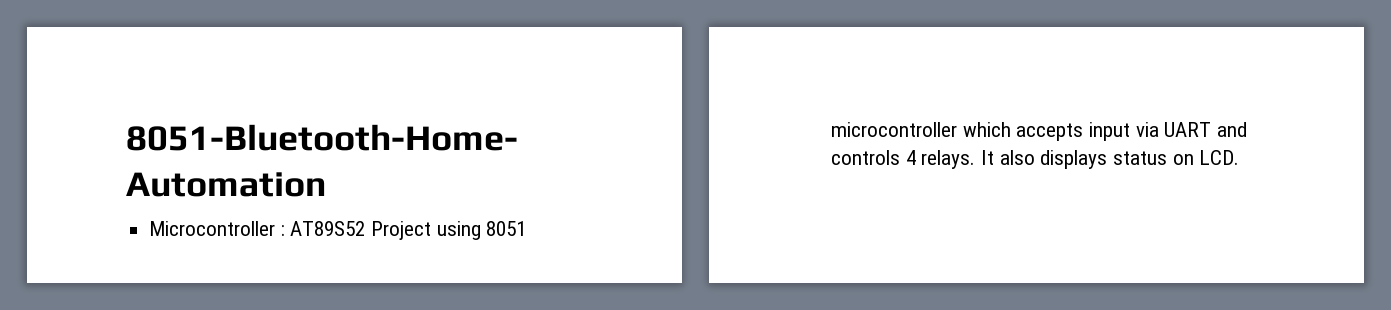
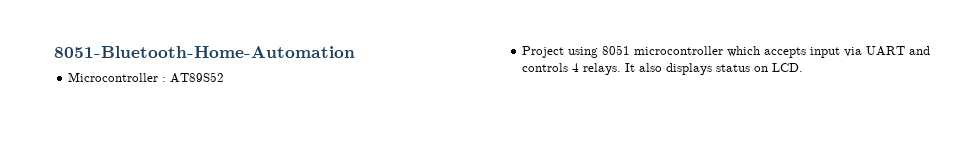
- Microcontroller : AT89S52 Project using 8051 microcontroller which accepts input via UART and controls 4 relays.
+ Microcontroller : AT89S52
+ Project using 8051 microcontroller which accepts input via UART and controls 4 relays.

